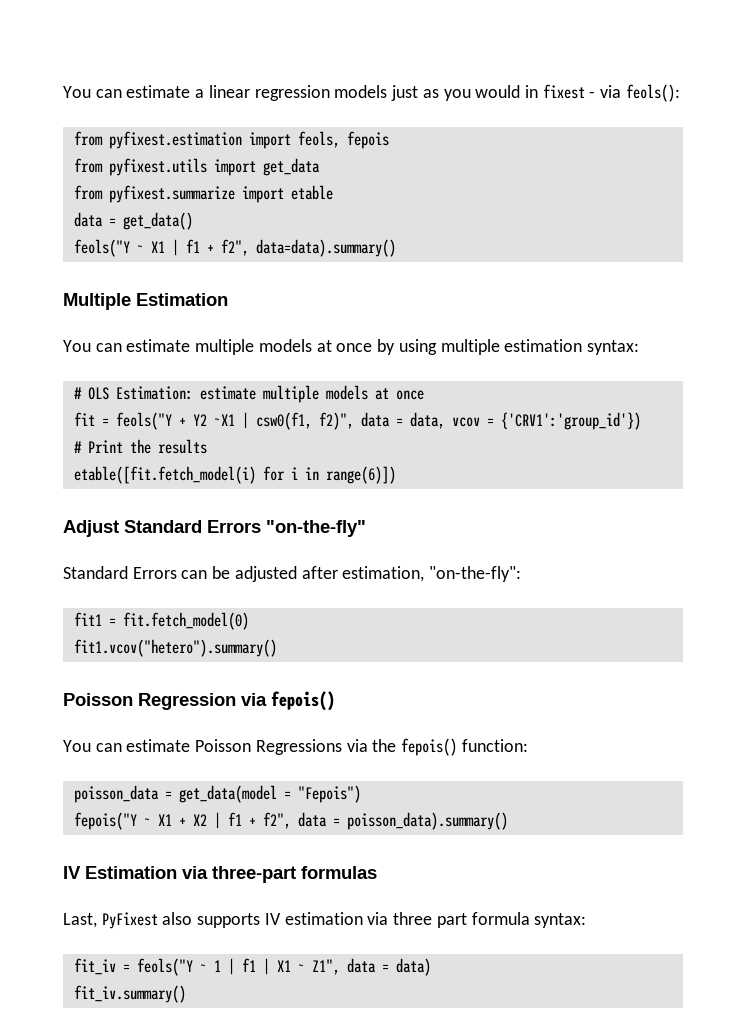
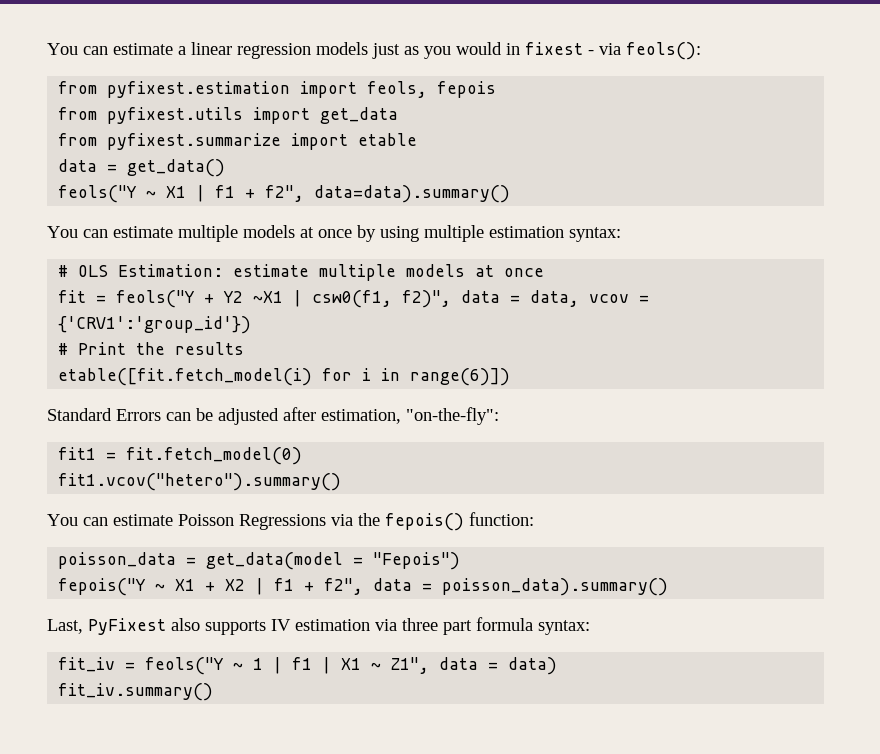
- Multiple Estimation
- Adjust Standard Errors "on-the-fly"
- Poisson Regression via fepois()
- IV Estimation via three-part formulas

